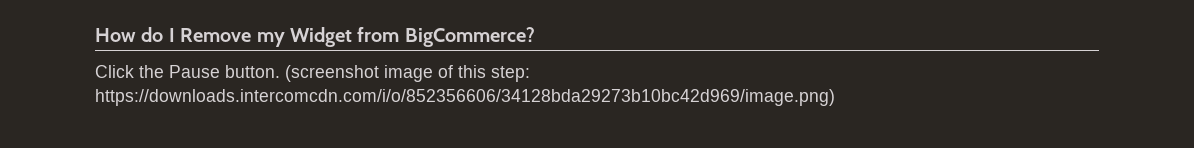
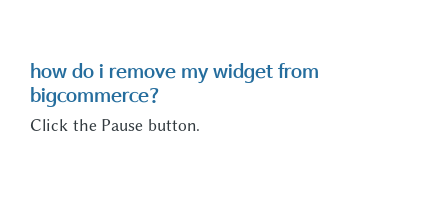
- How do I Remove my Widget from BigCommerce?
- Click the Pause button. (screenshot image of this step: https://downloads.intercomcdn.com/i/o/852356606/34128bda29273b10bc42d969/image.png)
+ how do i remove my widget from bigcommerce?
+ Click the Pause button.

